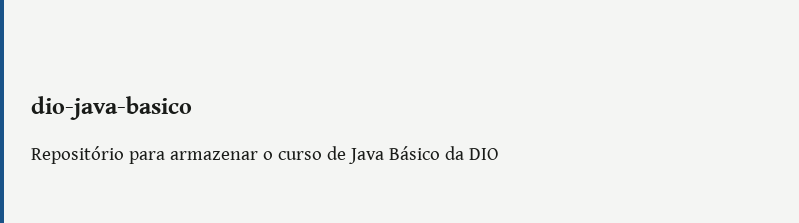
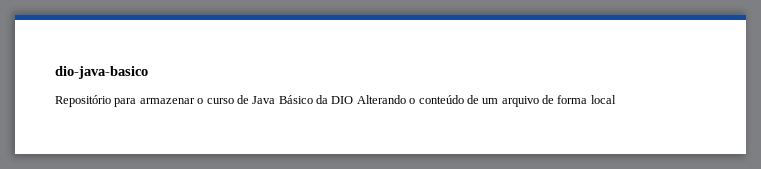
- Repositório para armazenar o curso de Java Básico da DIO
+ Repositório para armazenar o curso de Java Básico da DIO Alterando o conteúdo de um arquivo de forma local

